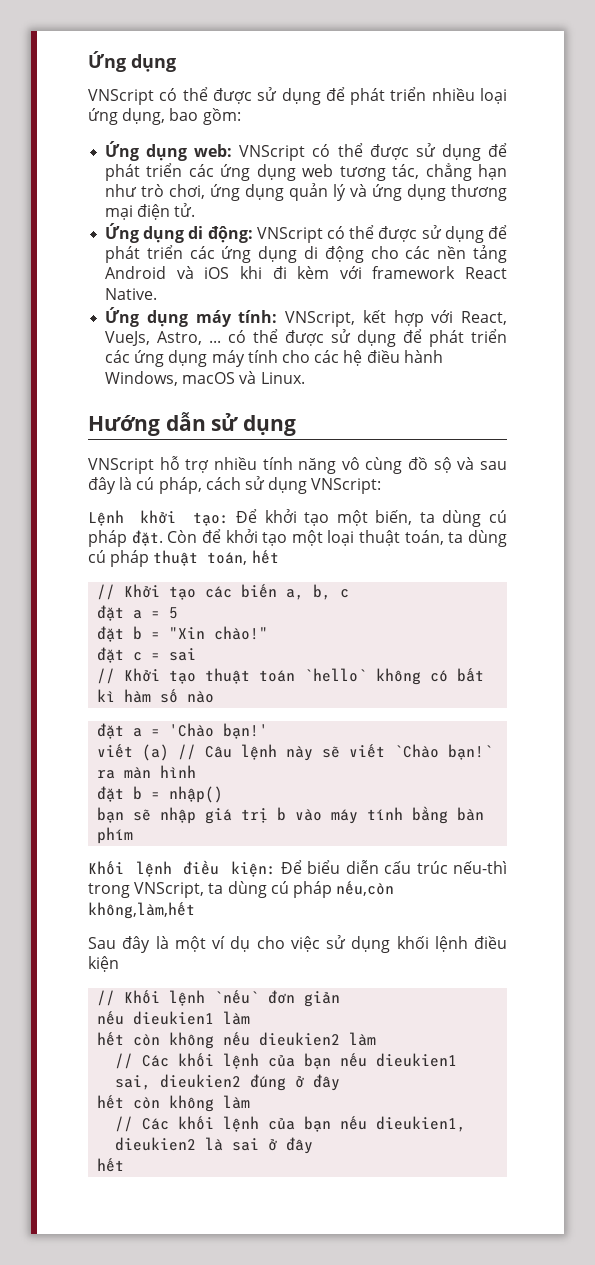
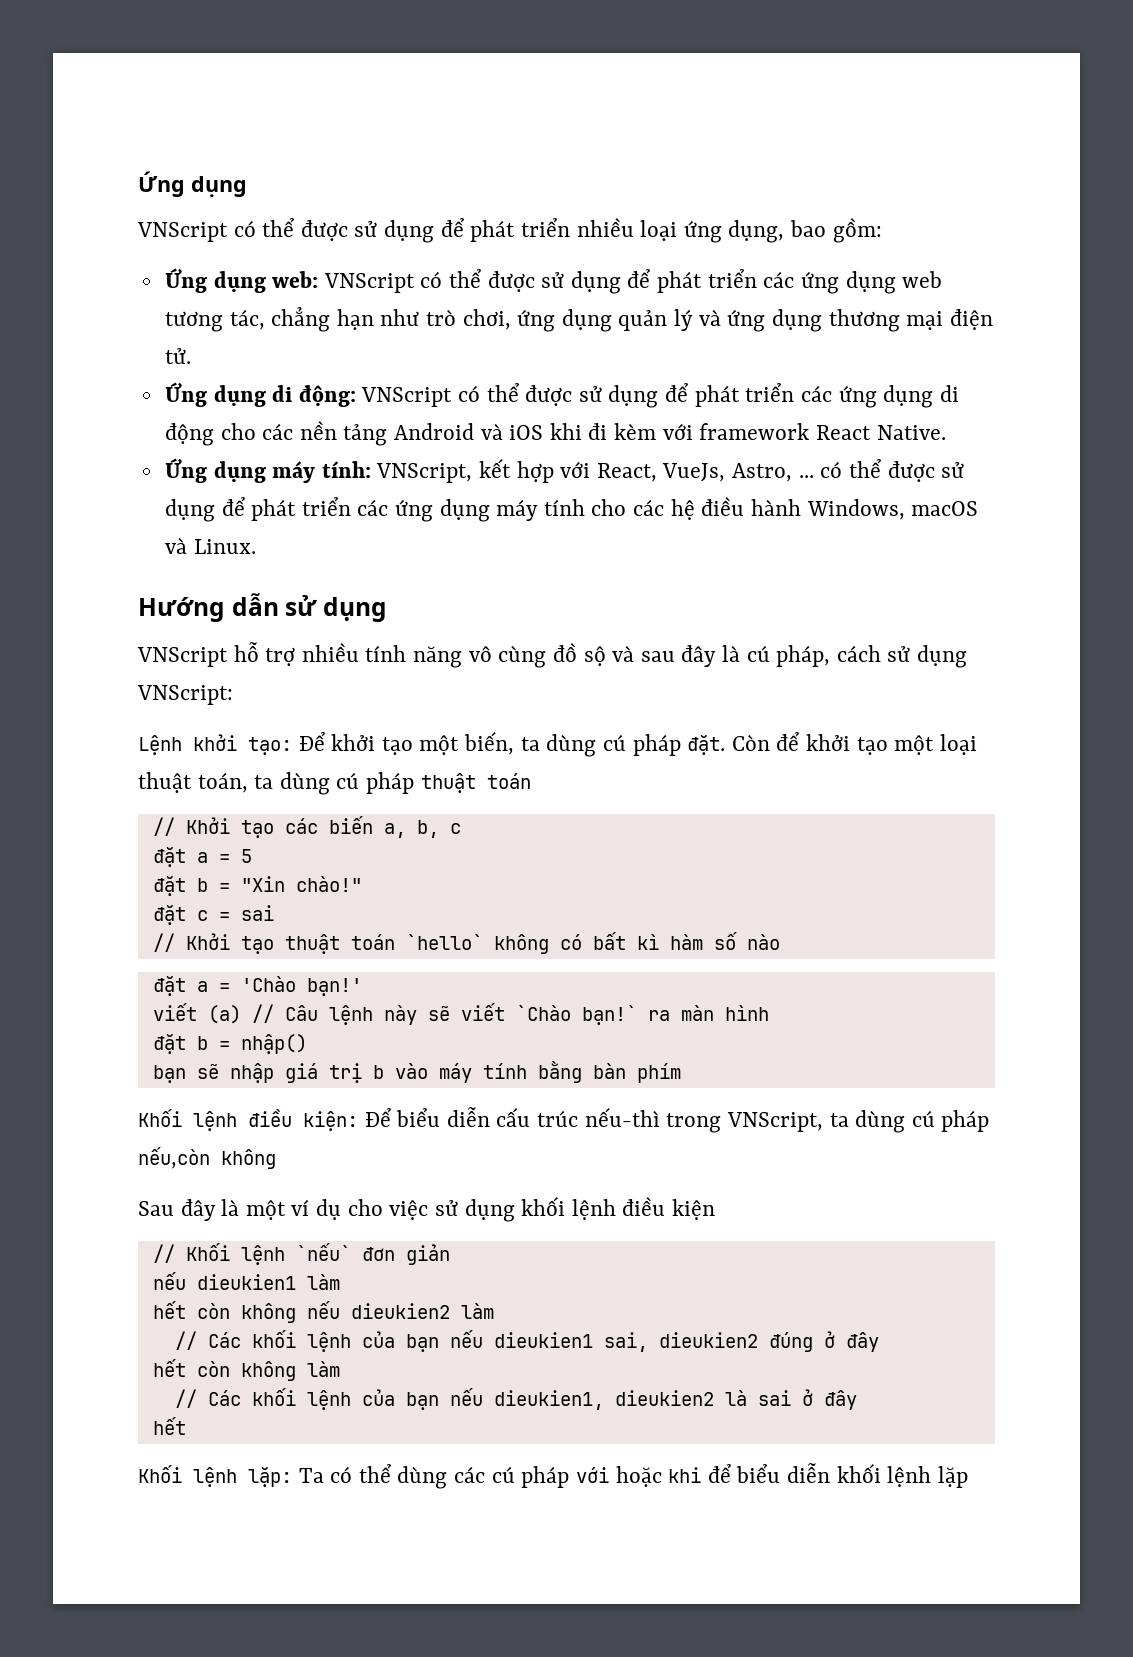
- Còn để khởi tạo một loại thuật toán, ta dùng cú pháp thuật toán, hết
+ Còn để khởi tạo một loại thuật toán, ta dùng cú pháp thuật toán
- Khối lệnh điều kiện: Để biểu diễn cấu trúc nếu-thì trong VNScript, ta dùng cú pháp nếu,còn không,làm,hết
+ Khối lệnh điều kiện: Để biểu diễn cấu trúc nếu-thì trong VNScript, ta dùng cú pháp nếu,còn không
+ Khối lệnh lặp: Ta có thể dùng các cú pháp với hoặc khi để biểu diễn khối lệnh lặp

